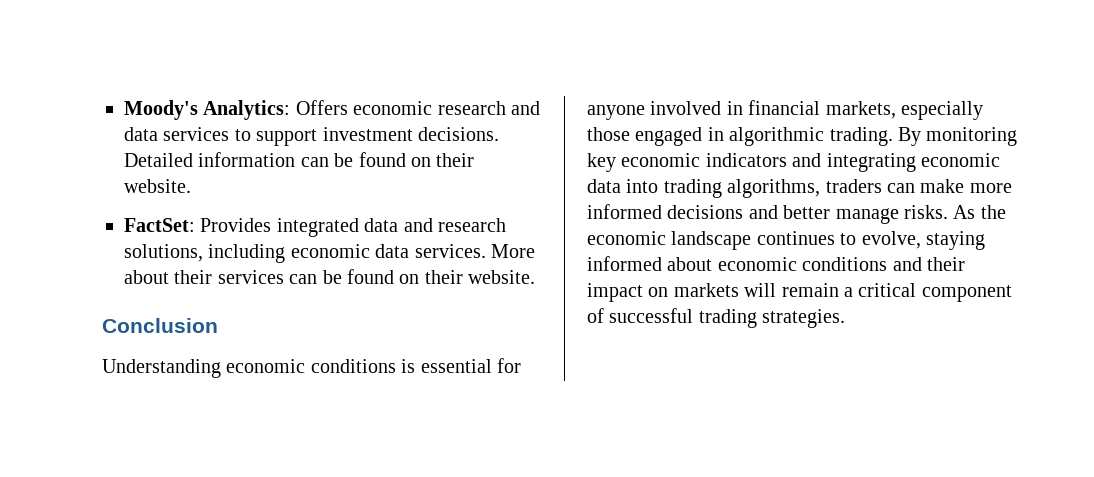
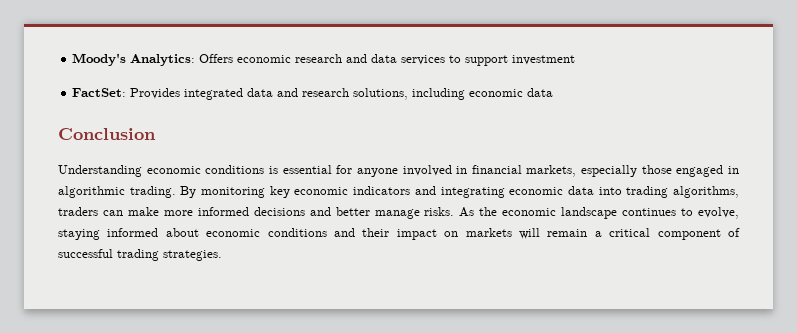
- Moody's Analytics: Offers economic research and data services to support investment decisions. Detailed information can be found on their website.
+ Moody's Analytics: Offers economic research and data services to support investment
- FactSet: Provides integrated data and research solutions, including economic data services. More about their services can be found on their website.
+ FactSet: Provides integrated data and research solutions, including economic data

